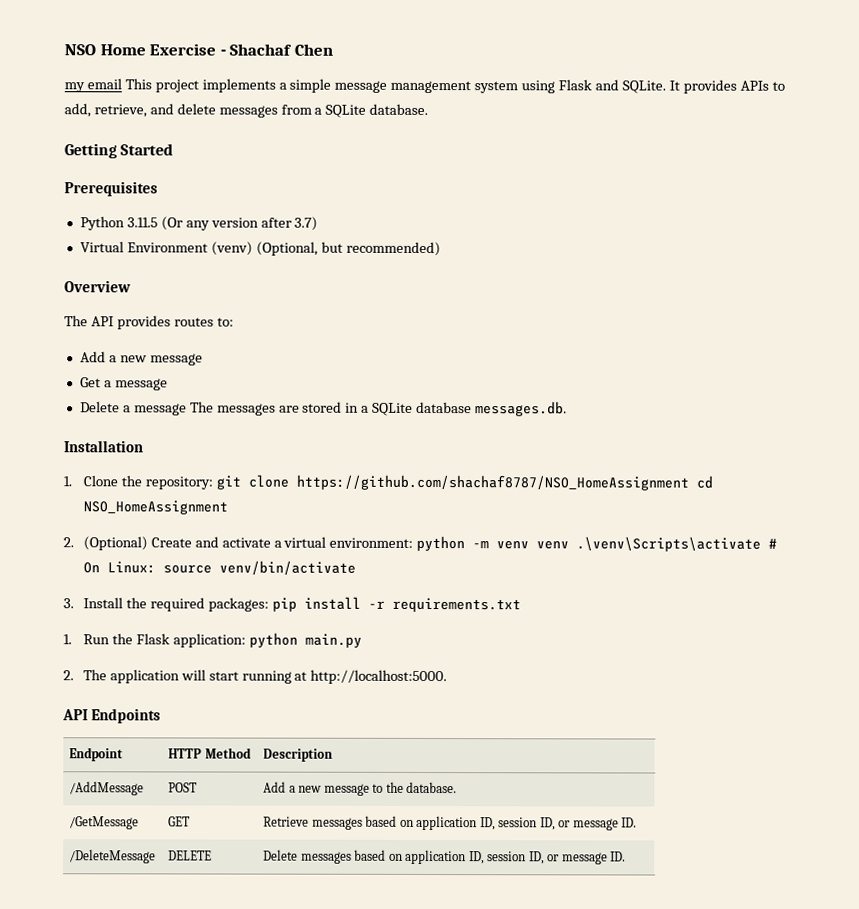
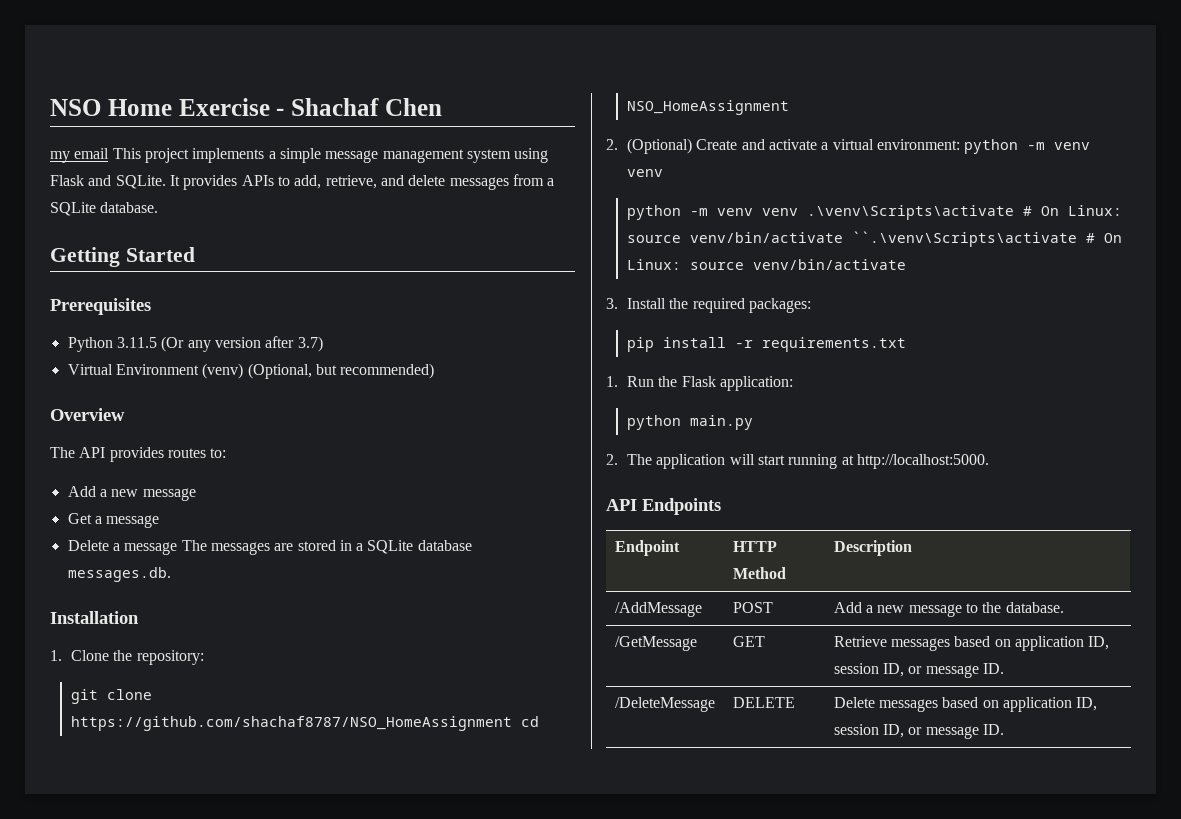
- 1. Clone the repository: git clone https://github.com/shachaf8787/NSO_HomeAssignment cd NSO_HomeAssignment
+ 1. Clone the repository:
+ git clone https://github.com/shachaf8787/NSO_HomeAssignment cd NSO_HomeAssignment
- 2. (Optional) Create and activate a virtual environment: python -m venv venv .\venv\Scripts\activate # On Linux: source venv/bin/activate
+ 2. (Optional) Create and activate a virtual environment: python -m venv venv
+ python -m venv venv .\venv\Scripts\activate # On Linux: source venv/bin/activate ``.\venv\Scripts\activate # On Linux: source venv/bin/activate
- 3. Install the required packages: pip install -r requirements.txt
+ 3. Install the required packages:
+ pip install -r requirements.txt
- 1. Run the Flask application: python main.py
+ 1. Run the Flask application:
+ python main.py

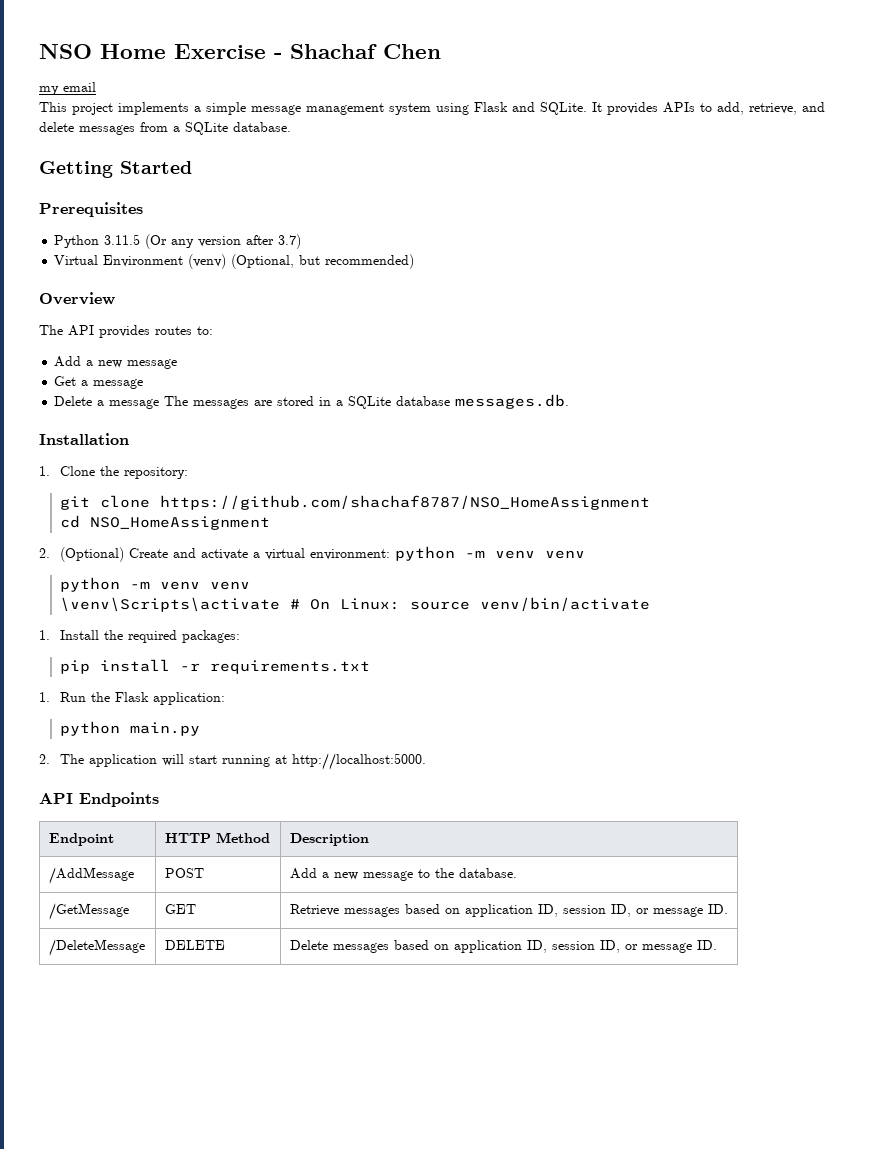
- my email This project implements a simple message management system using Flask and SQLite.
+ my email
+ This project implements a simple message management system using Flask and SQLite.
- git clone https://github.com/shachaf8787/NSO_HomeAssignment cd NSO_HomeAssignment
+ git clone https://github.com/shachaf8787/NSO_HomeAssignment
+ cd NSO_HomeAssignment
  2. (Optional) Create and activate a virtual environment: python -m venv venv
- python -m venv venv .\venv\Scripts\activate # On Linux: source venv/bin/activate ``.\venv\Scripts\activate # On Linux: source venv/bin/activate
+ python -m venv venv
+ \venv\Scripts\activate # On Linux: source venv/bin/activate
- 3. Install the required packages:
+ 1. Install the required packages:

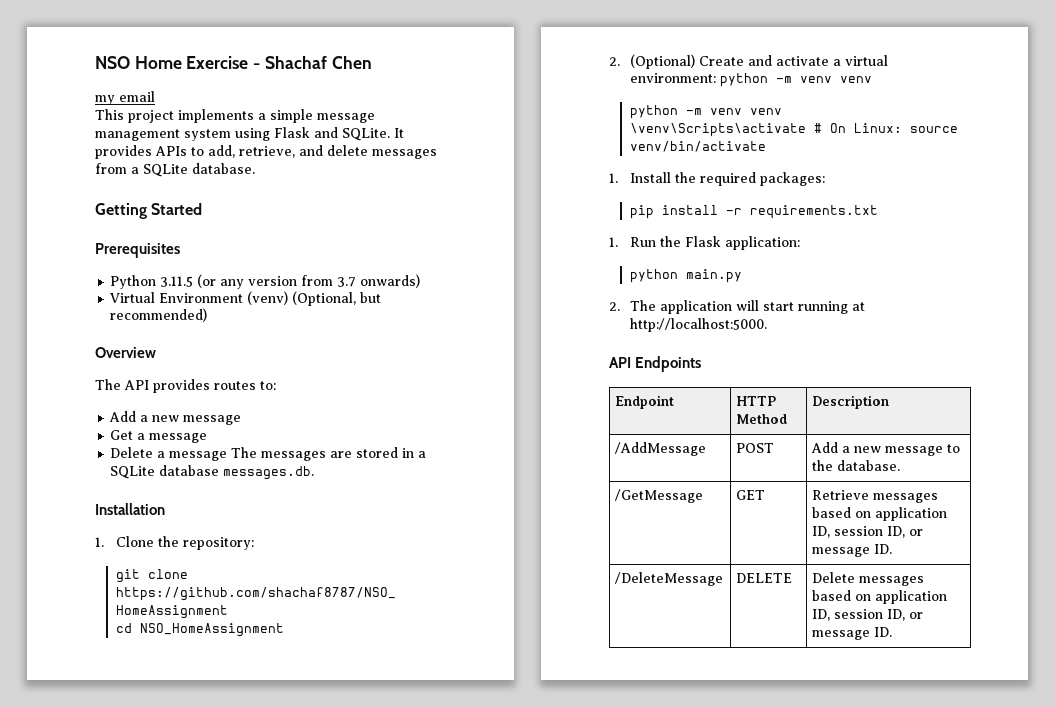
- Python 3.11.5 (Or any version after 3.7)
+ Python 3.11.5 (or any version from 3.7 onwards)

